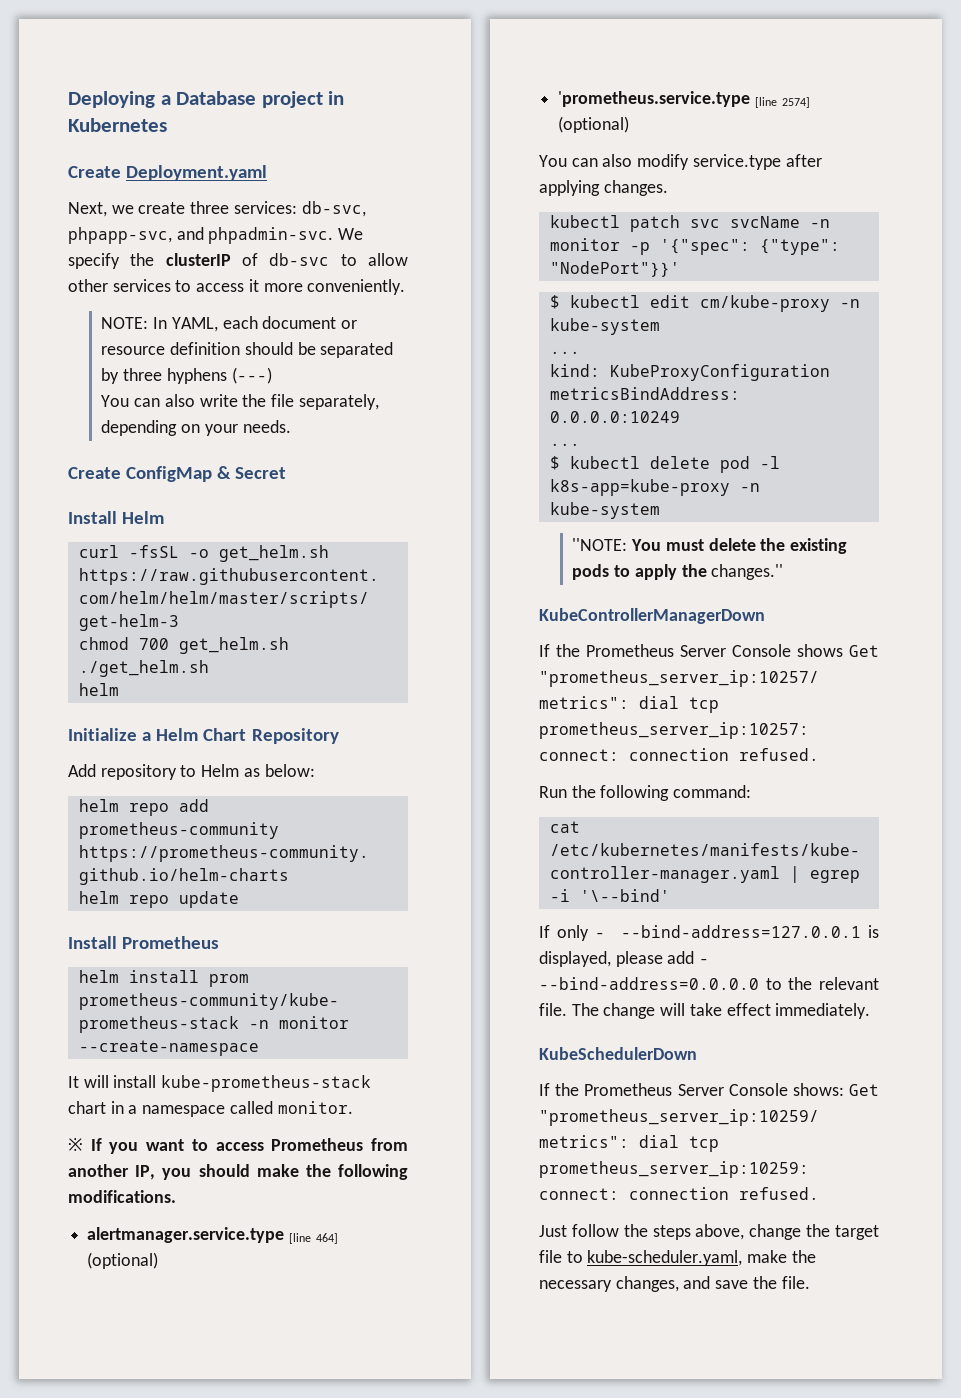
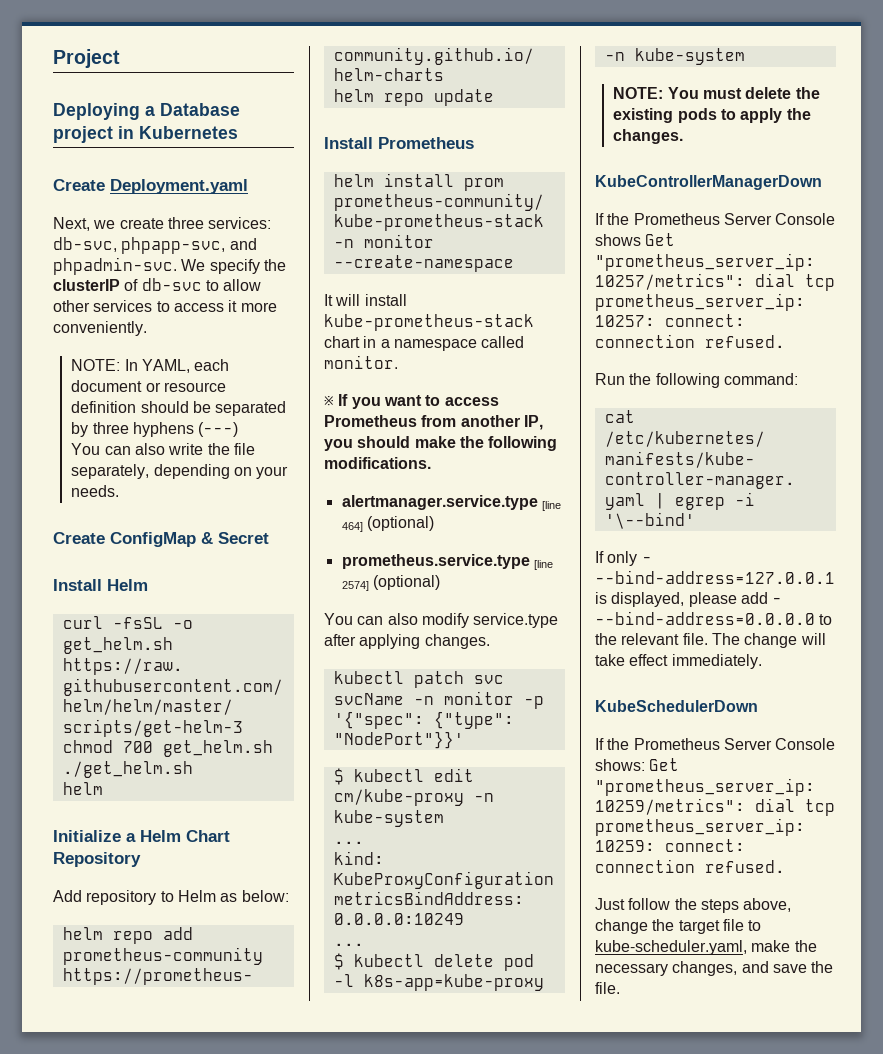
+ Project
- 'prometheus.service.type [line 2574] (optional)
+ prometheus.service.type [line 2574] (optional)
- ''NOTE: You must delete the existing pods to apply the changes.''
+ NOTE: You must delete the existing pods to apply the changes.

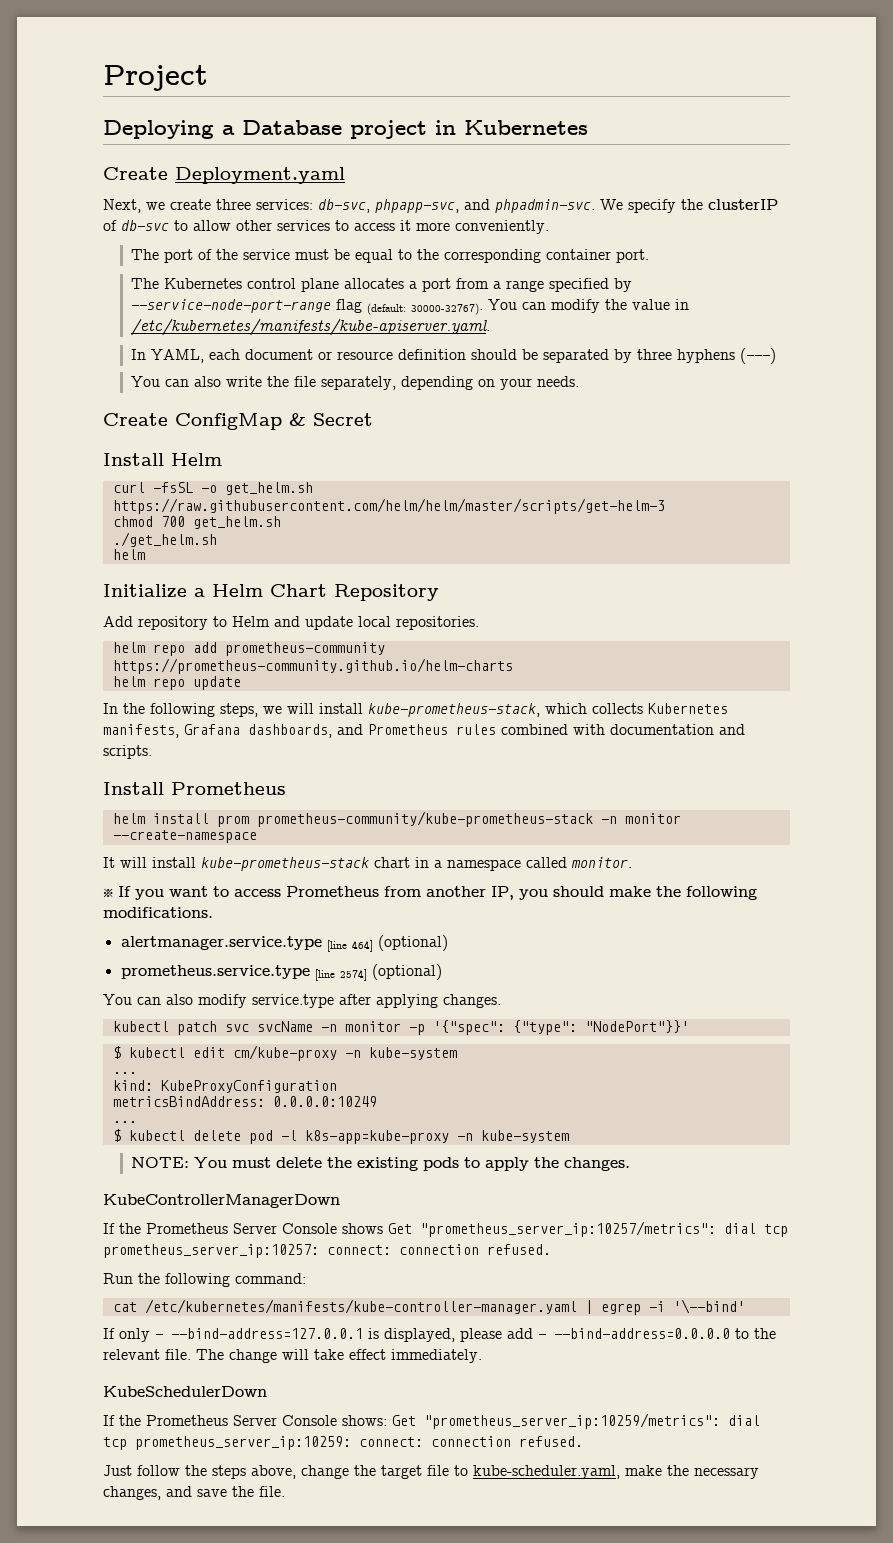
- NOTE: In YAML, each document or resource definition should be separated by three hyphens (---)
+ The port of the service must be equal to the corresponding container port.
+ The Kubernetes control plane allocates a port from a range specified by --service-node-port-range flag (default: 30000-32767). You can modify the value in /etc/kubernetes/manifests/kube-apiserver.yaml.
+ In YAML, each document or resource definition should be separated by three hyphens (---)
- Add repository to Helm as below:
+ Add repository to Helm and update local repositories.
+ In the following steps, we will install kube-prometheus-stack, which collects Kubernetes manifests, Grafana dashboards, and Prometheus rules combined with documentation and scripts.

